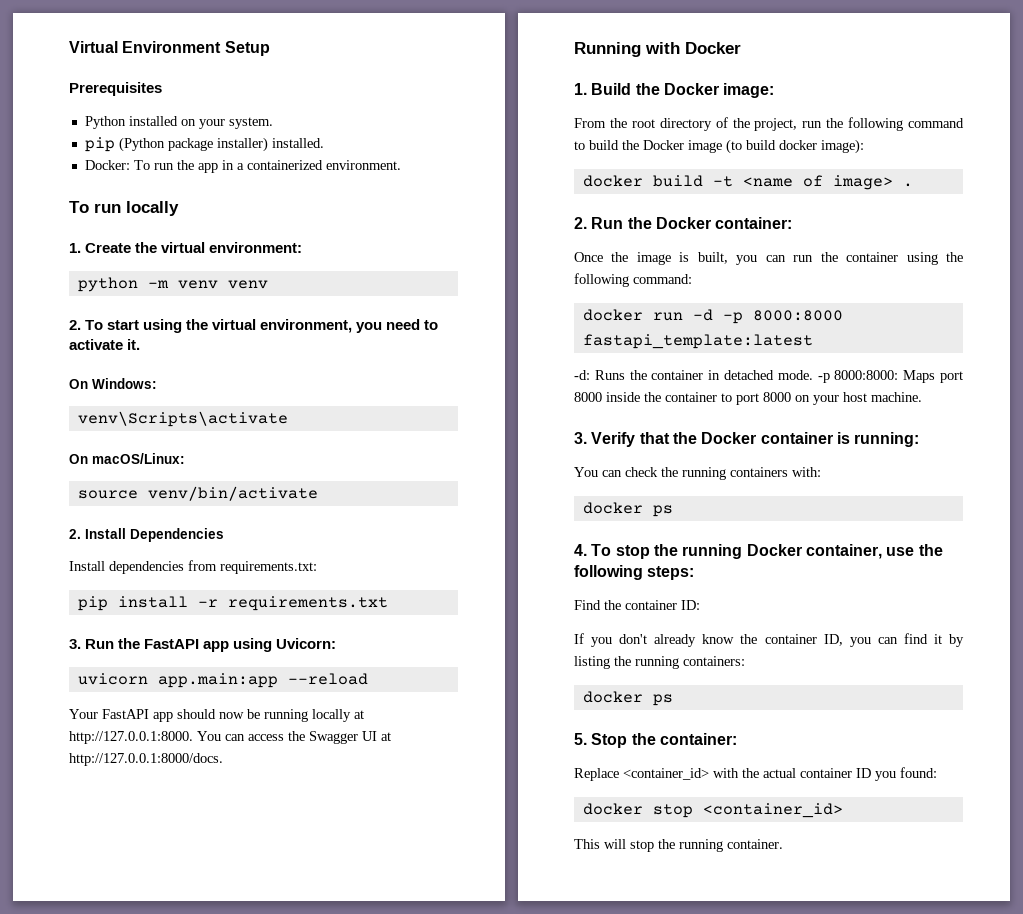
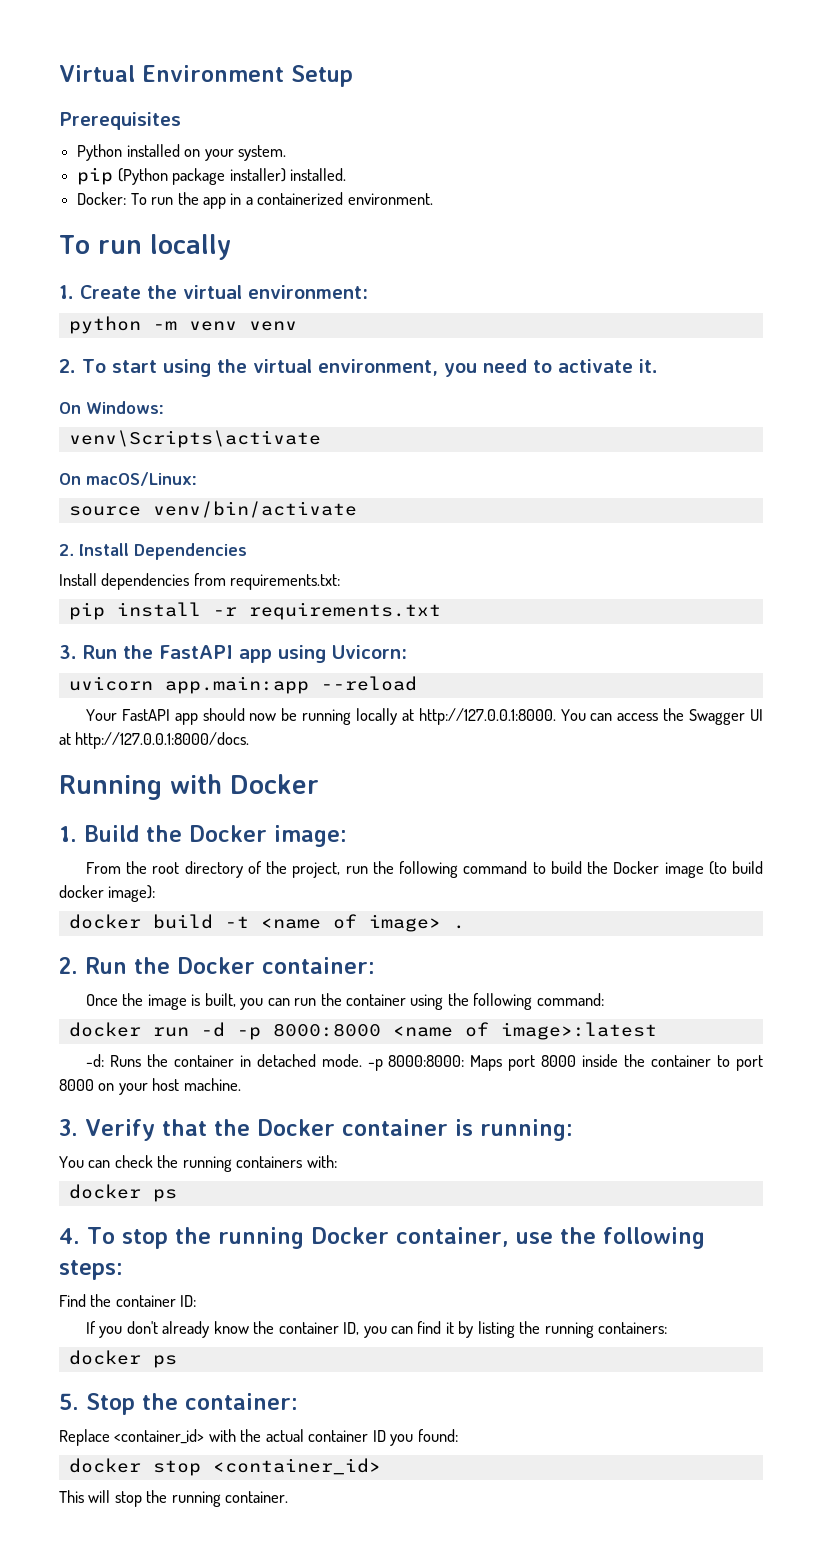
- docker run -d -p 8000:8000 fastapi_template:latest
+ docker run -d -p 8000:8000 <name of image>:latest

